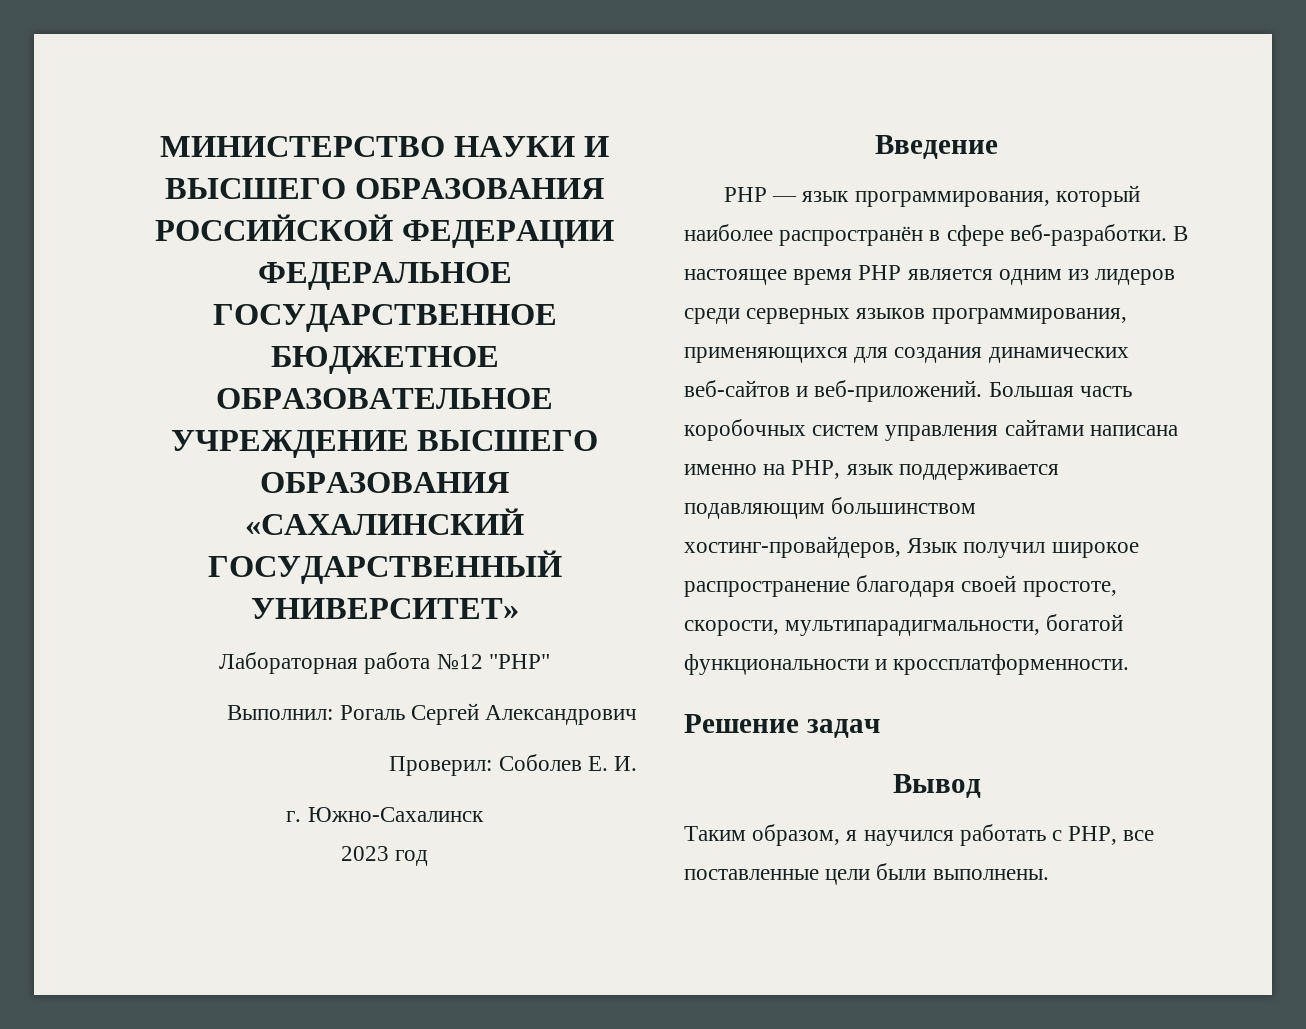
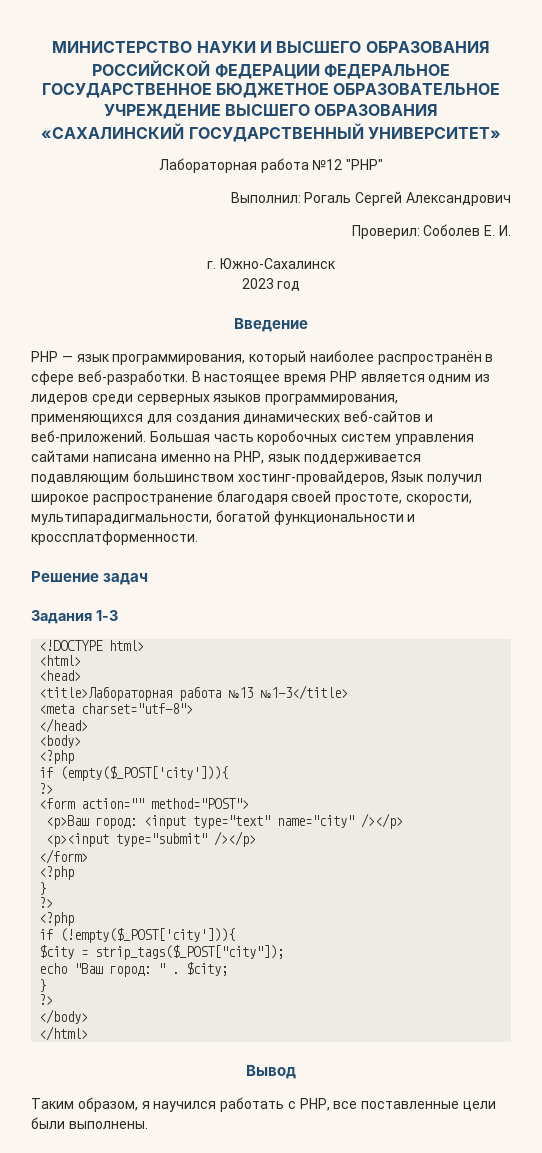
+ Задания 1-3
+ <!DOCTYPE html>
+ <html>
+ <head>
+ <title>Лабораторная работа №13 №1-3</title>
+ <meta charset="utf-8">
+ </head>
+ <body>
+ <?php
+ if (empty($_POST['city'])){
+ ?>
+ <form action="" method="POST">
+ <p>Ваш город: <input type="text" name="city" /></p>
+ <p><input type="submit" /></p>
+ </form>
+ <?php
+ }
+ ?>
+ <?php
+ if (!empty($_POST['city'])){
+ $city = strip_tags($_POST["city"]);
+ echo "Ваш город: " . $city;
+ }
+ ?>
+ </body>
+ </html>

